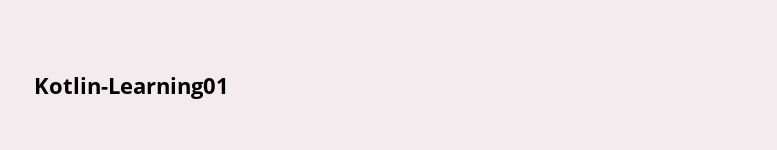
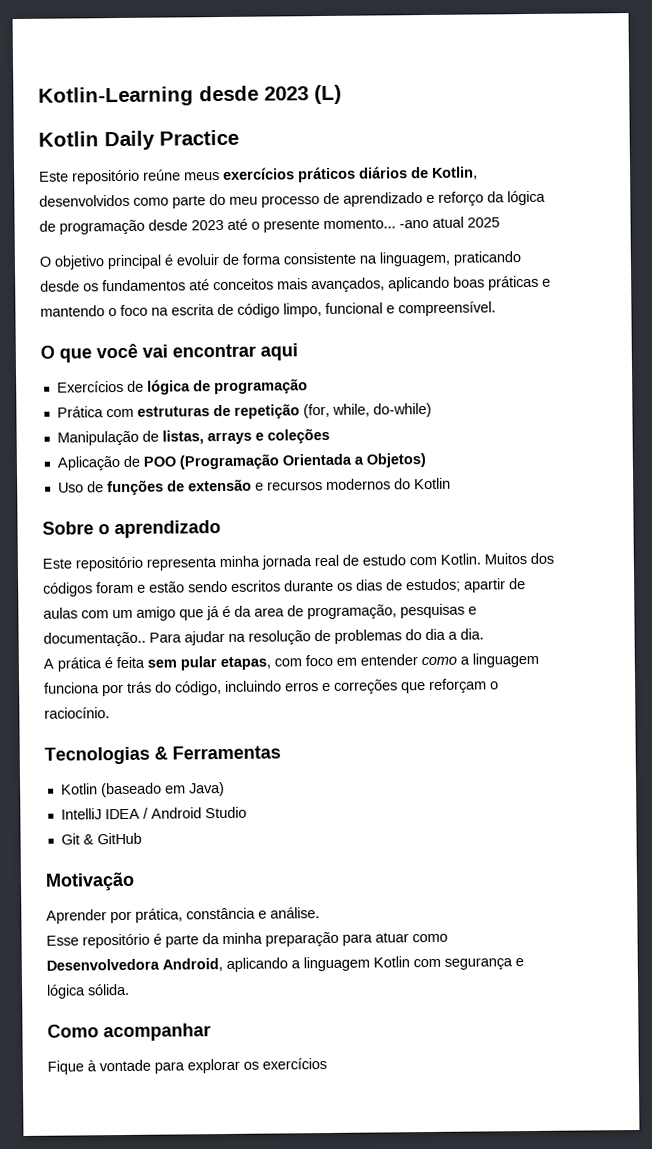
- Kotlin-Learning01
+ Kotlin-Learning desde 2023 (L)
+ Kotlin Daily Practice
+ Este repositório reúne meus exercícios práticos diários de Kotlin, desenvolvidos como parte do meu processo de aprendizado e reforço da lógica de programação desde 2023 até o presente momento... -ano atual 2025
+ O objetivo principal é evoluir de forma consistente na linguagem, praticando desde os fundamentos até conceitos mais avançados, aplicando boas práticas e mantendo o foco na escrita de código limpo, funcional e compreensível.
+ O que você vai encontrar aqui
+ Exercícios de lógica de programação
+ Prática com estruturas de repetição (for, while, do-while)
+ Manipulação de listas, arrays e coleções
+ Aplicação de POO (Programação Orientada a Objetos)
+ Uso de funções de extensão e recursos modernos do Kotlin
+ Sobre o aprendizado
+ Este repositório representa minha jornada real de estudo com Kotlin. Muitos dos códigos foram e estão sendo escritos durante os dias de estudos; apartir de aulas com um amigo que já é da area de programação, pesquisas e documentação.. Para ajudar na resolução de problemas do dia a dia.
+ A prática é feita sem pular etapas, com foco em entender como a linguagem funciona por trás do código, incluindo erros e correções que reforçam o raciocínio.
+ Tecnologias & Ferramentas
+ Kotlin (baseado em Java)
+ IntelliJ IDEA / Android Studio
+ Git & GitHub
+ Motivação
+ Aprender por prática, constância e análise.
+ Esse repositório é parte da minha preparação para atuar como Desenvolvedora Android, aplicando a linguagem Kotlin com segurança e lógica sólida.
+ Como acompanhar
+ Fique à vontade para explorar os exercícios

